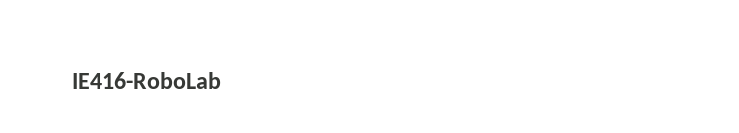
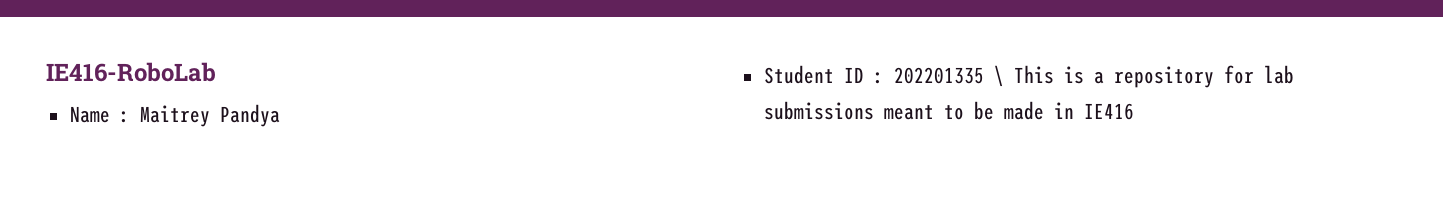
+ Name : Maitrey Pandya
+ Student ID : 202201335 \ This is a repository for lab submissions meant to be made in IE416

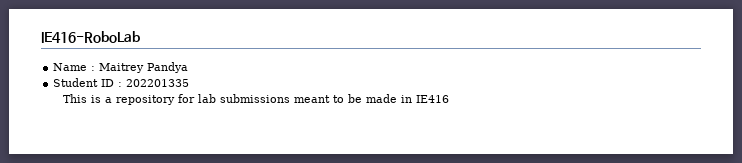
- Student ID : 202201335 \ This is a repository for lab submissions meant to be made in IE416
+ Student ID : 202201335
+ This is a repository for lab submissions meant to be made in IE416

